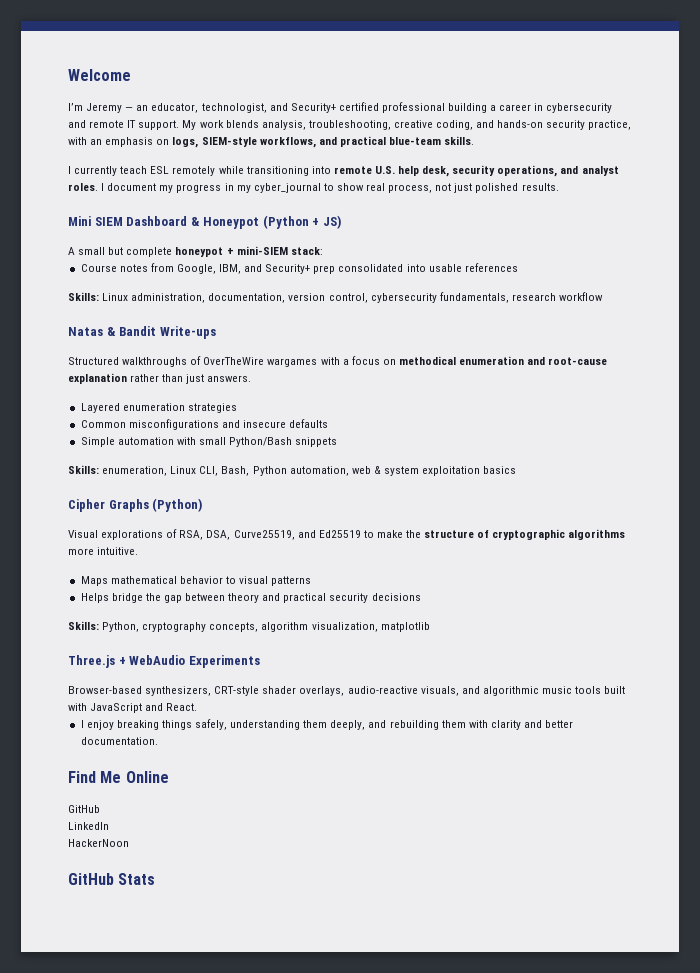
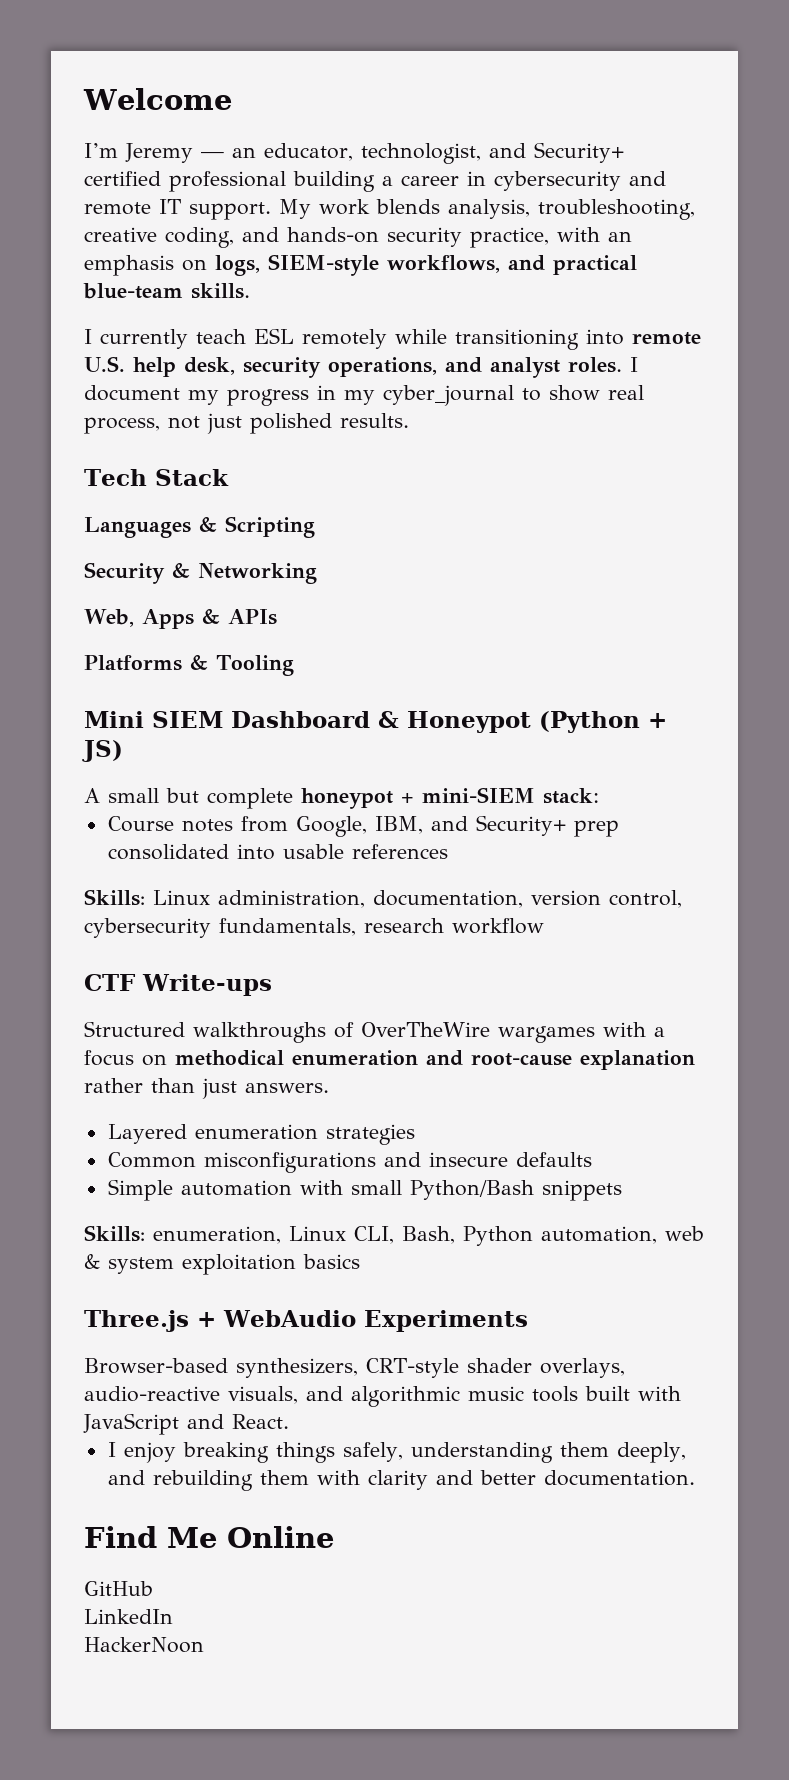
+ Tech Stack
+ Languages & Scripting
+ Security & Networking
+ Web, Apps & APIs
+ Platforms & Tooling
- Natas & Bandit Write-ups
+ CTF Write-ups
- Cipher Graphs (Python)
- Visual explorations of RSA, DSA, Curve25519, and Ed25519 to make the structure of cryptographic algorithms more intuitive.
- Maps mathematical behavior to visual patterns
- Helps bridge the gap between theory and practical security decisions
- Skills: Python, cryptography concepts, algorithm visualization, matplotlib
- GitHub Stats

